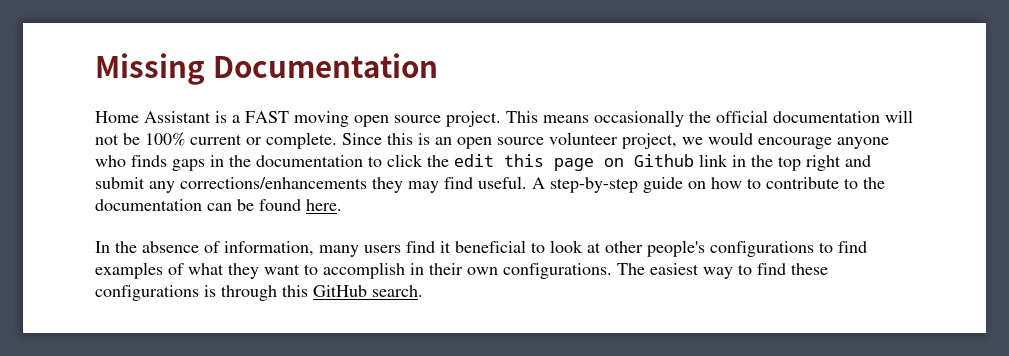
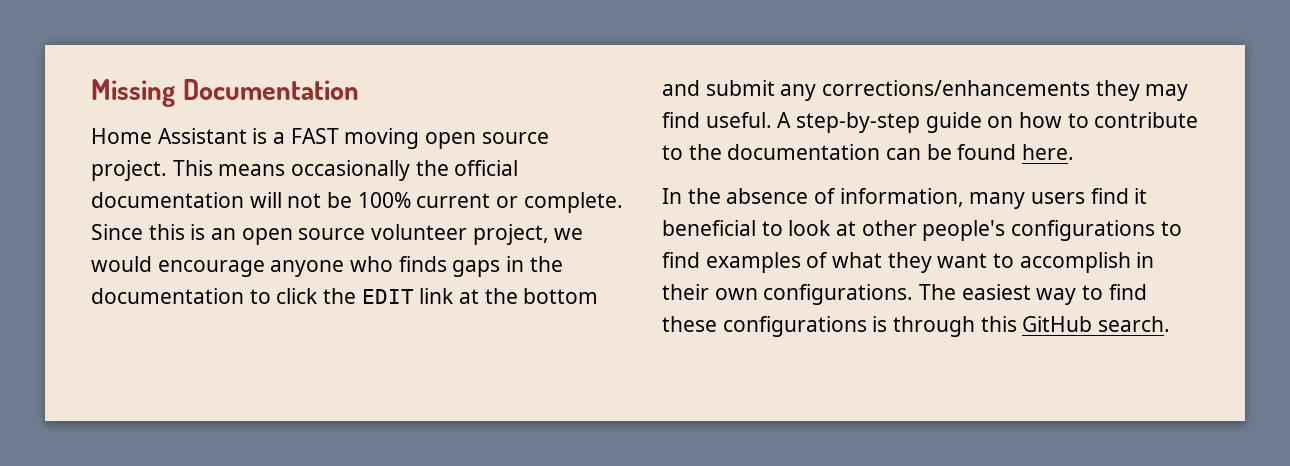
- Since this is an open source volunteer project, we would encourage anyone who finds gaps in the documentation to click the edit this page on Github link in the top right and submit any corrections/enhancements they may find useful.
+ Since this is an open source volunteer project, we would encourage anyone who finds gaps in the documentation to click the EDIT link at the bottom and submit any corrections/enhancements they may find useful.

